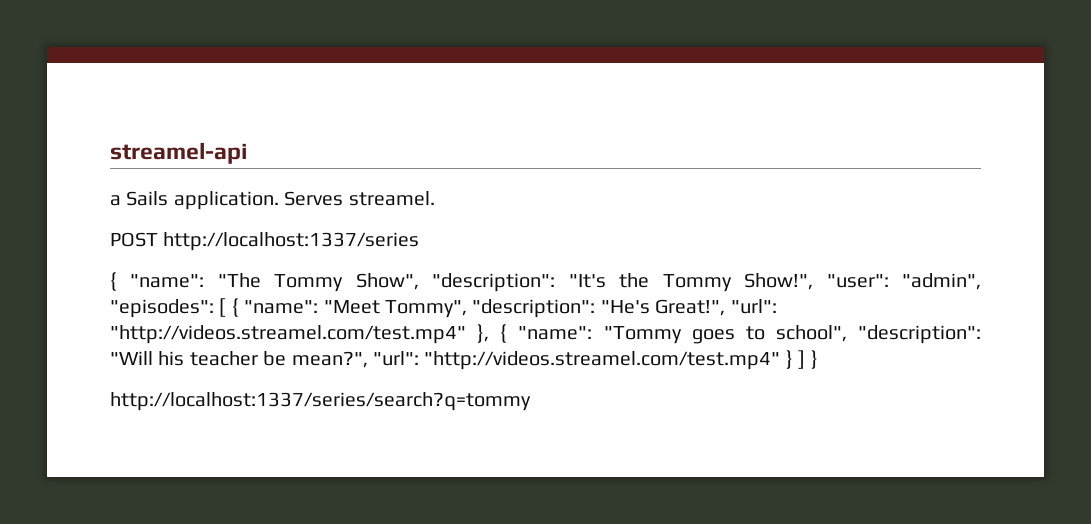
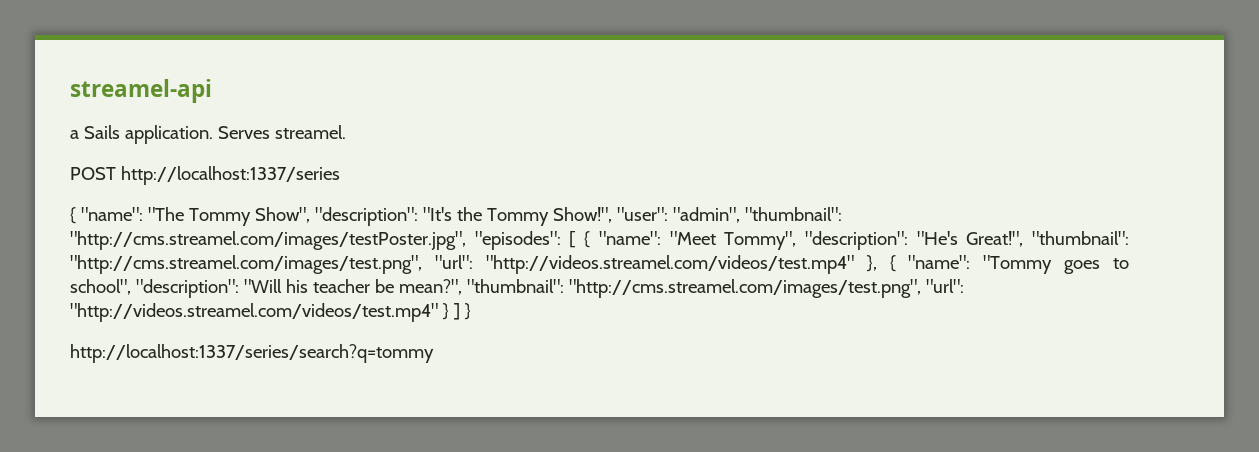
- { "name": "The Tommy Show", "description": "It's the Tommy Show!", "user": "admin", "episodes": [ { "name": "Meet Tommy", "description": "He's Great!", "url": "http://videos.streamel.com/test.mp4" }, { "name": "Tommy goes to school", "description": "Will his teacher be mean?", "url": "http://videos.streamel.com/test.mp4" } ] }
+ { "name": "The Tommy Show", "description": "It's the Tommy Show!", "user": "admin", "thumbnail": "http://cms.streamel.com/images/testPoster.jpg", "episodes": [ { "name": "Meet Tommy", "description": "He's Great!", "thumbnail": "http://cms.streamel.com/images/test.png", "url": "http://videos.streamel.com/videos/test.mp4" }, { "name": "Tommy goes to school", "description": "Will his teacher be mean?", "thumbnail": "http://cms.streamel.com/images/test.png", "url": "http://videos.streamel.com/videos/test.mp4" } ] }

